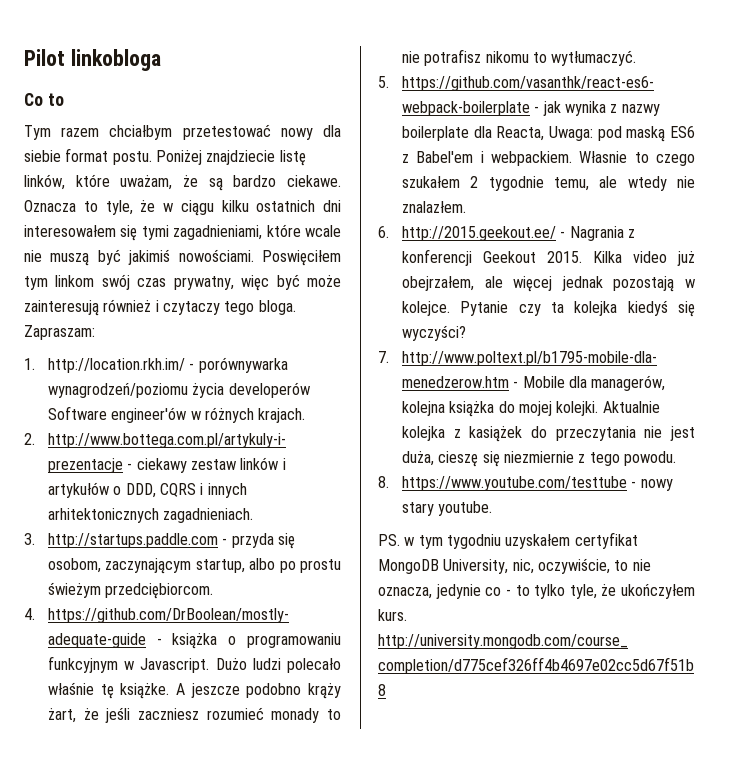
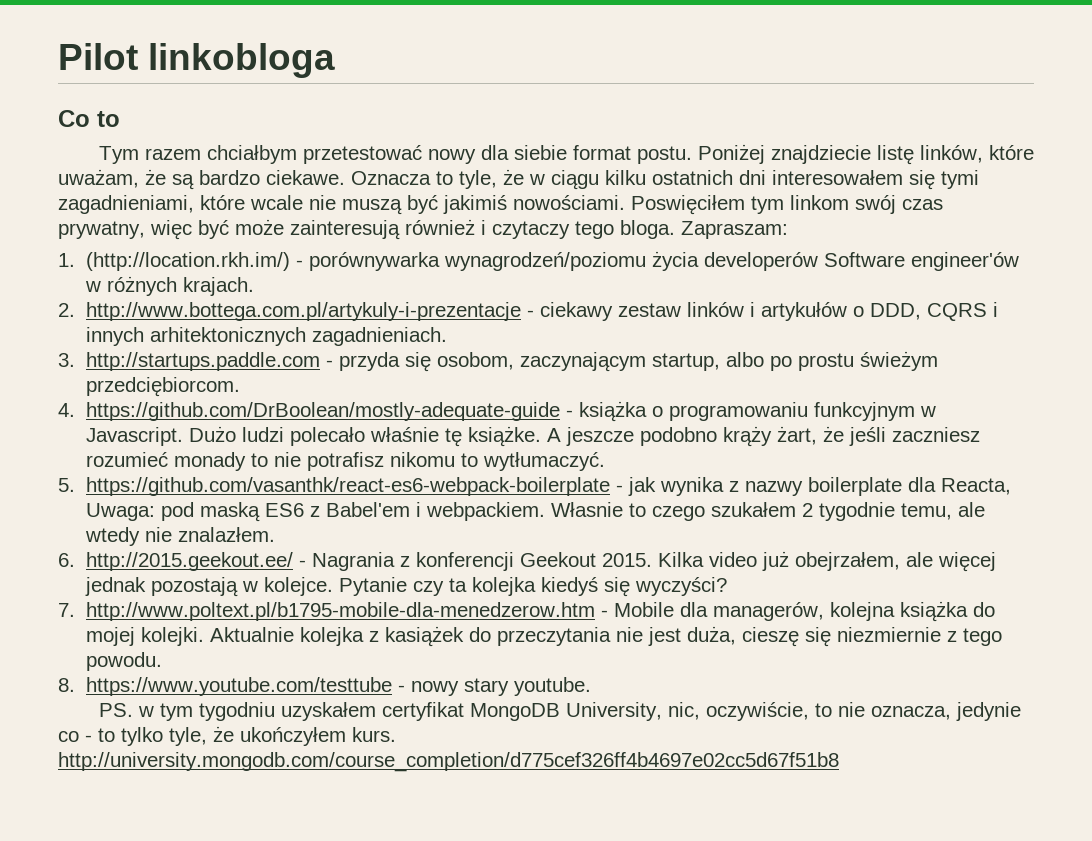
- 1. http://location.rkh.im/ - porównywarka wynagrodzeń/poziomu życia developerów Software engineer'ów w różnych krajach.
+ 1. (http://location.rkh.im/) - porównywarka wynagrodzeń/poziomu życia developerów Software engineer'ów w różnych krajach.

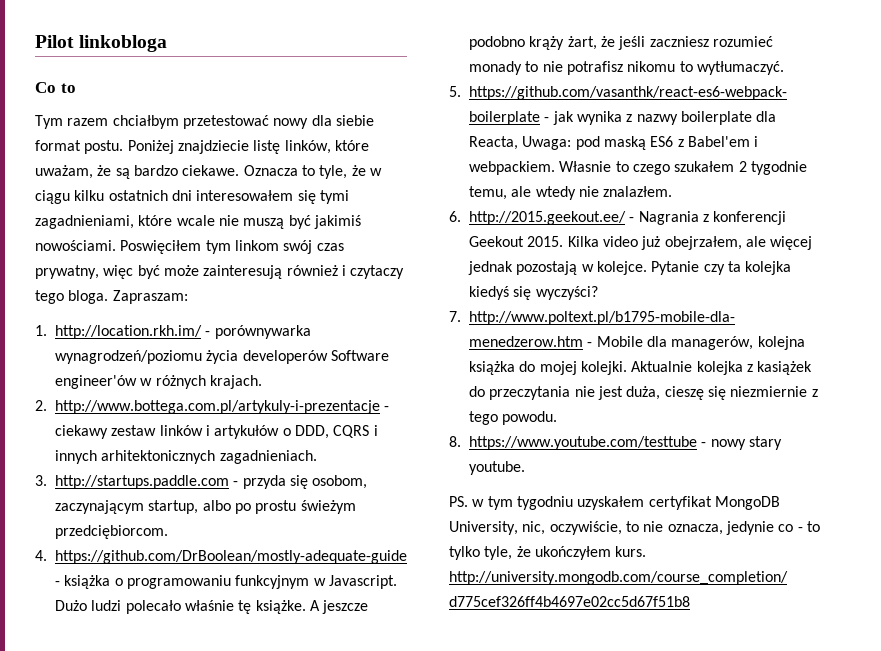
- 1. (http://location.rkh.im/) - porównywarka wynagrodzeń/poziomu życia developerów Software engineer'ów w różnych krajach.
+ 1. http://location.rkh.im/ - porównywarka wynagrodzeń/poziomu życia developerów Software engineer'ów w różnych krajach.

